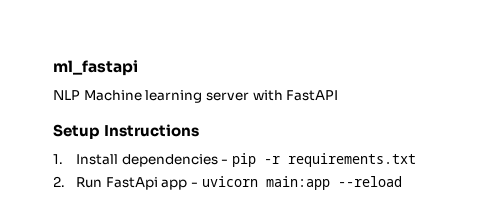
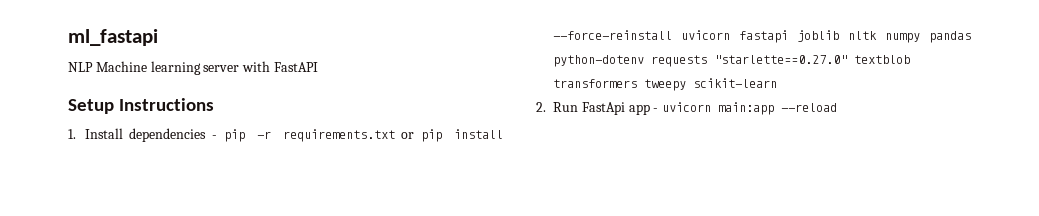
- 1. Install dependencies - pip -r requirements.txt
+ 1. Install dependencies - pip -r requirements.txt or pip install --force-reinstall uvicorn fastapi joblib nltk numpy pandas python-dotenv requests "starlette==0.27.0" textblob transformers tweepy scikit-learn

